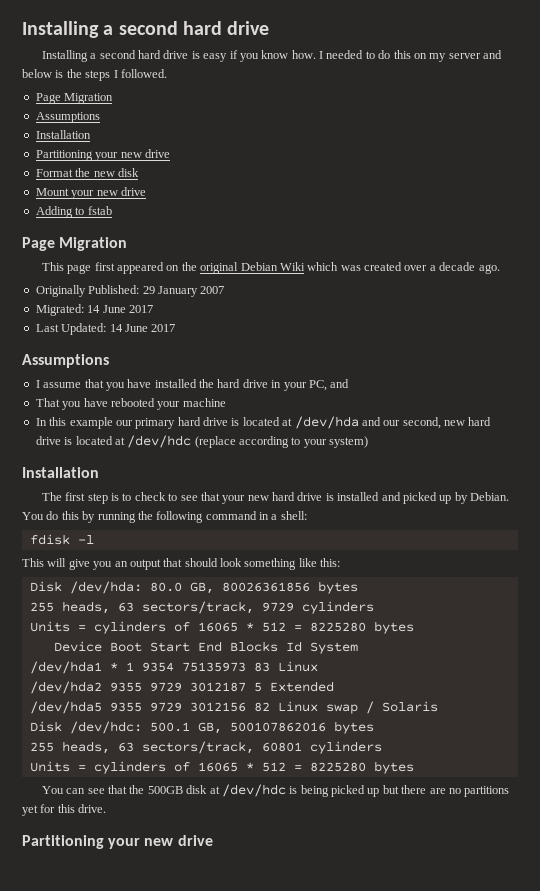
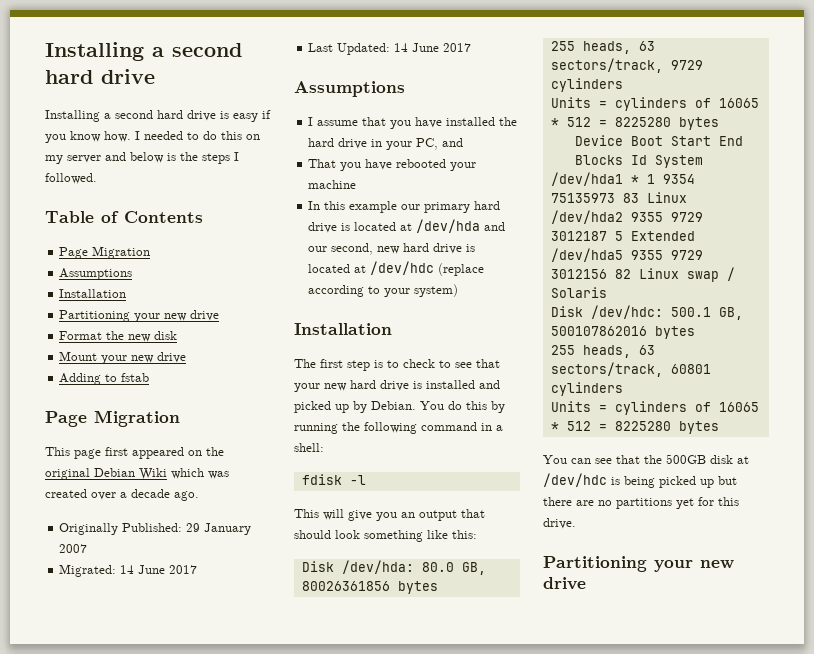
+ Table of Contents

